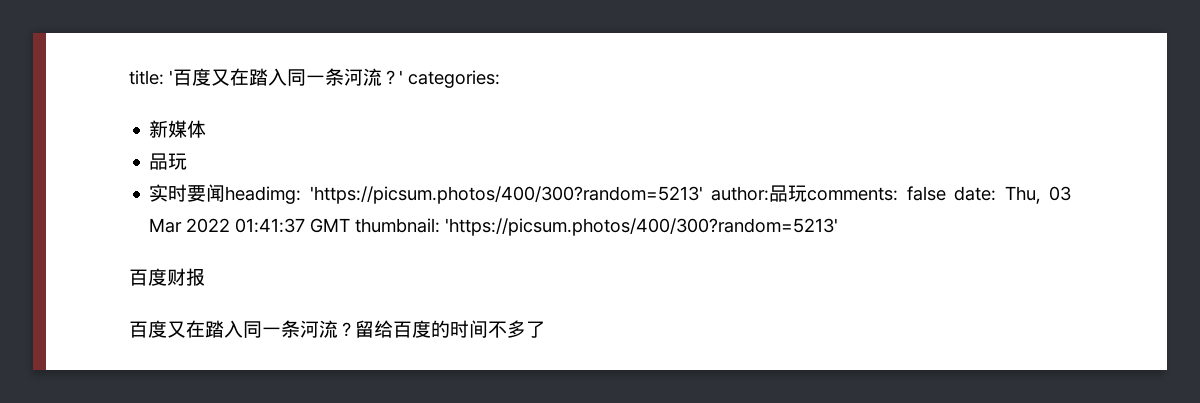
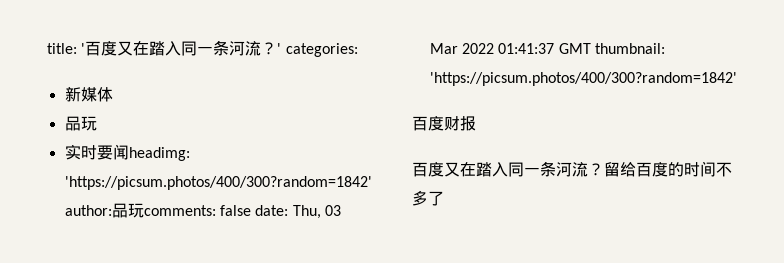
- 实时要闻headimg: 'https://picsum.photos/400/300?random=5213' author:品玩comments: false date: Thu, 03 Mar 2022 01:41:37 GMT thumbnail: 'https://picsum.photos/400/300?random=5213'
+ 实时要闻headimg: 'https://picsum.photos/400/300?random=1842' author:品玩comments: false date: Thu, 03 Mar 2022 01:41:37 GMT thumbnail: 'https://picsum.photos/400/300?random=1842'

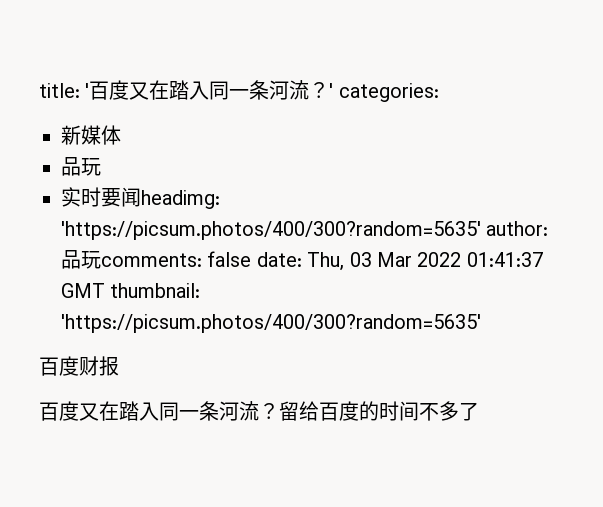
- 实时要闻headimg: 'https://picsum.photos/400/300?random=1842' author:品玩comments: false date: Thu, 03 Mar 2022 01:41:37 GMT thumbnail: 'https://picsum.photos/400/300?random=1842'
+ 实时要闻headimg: 'https://picsum.photos/400/300?random=5635' author:品玩comments: false date: Thu, 03 Mar 2022 01:41:37 GMT thumbnail: 'https://picsum.photos/400/300?random=5635'

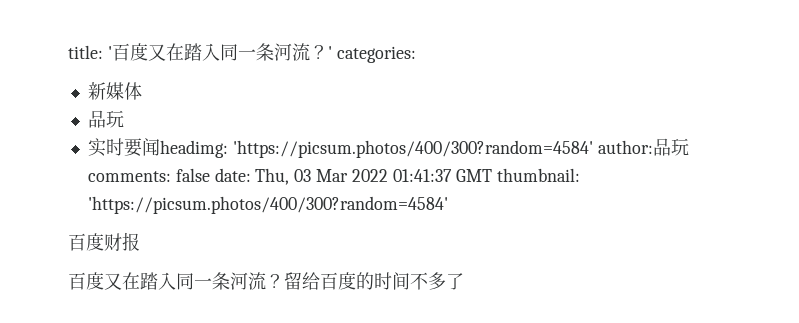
- 实时要闻headimg: 'https://picsum.photos/400/300?random=5635' author:品玩comments: false date: Thu, 03 Mar 2022 01:41:37 GMT thumbnail: 'https://picsum.photos/400/300?random=5635'
+ 实时要闻headimg: 'https://picsum.photos/400/300?random=4584' author:品玩comments: false date: Thu, 03 Mar 2022 01:41:37 GMT thumbnail: 'https://picsum.photos/400/300?random=4584'

